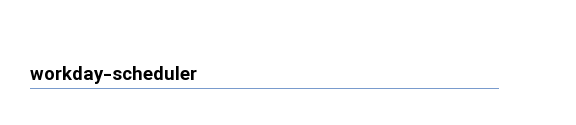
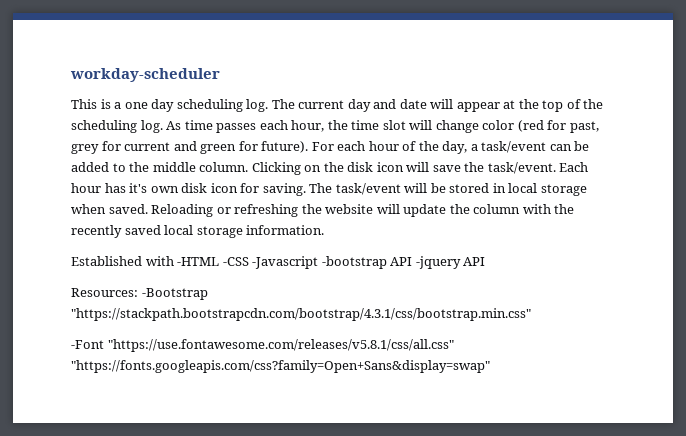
+ This is a one day scheduling log. The current day and date will appear at the top of the scheduling log. As time passes each hour, the time slot will change color (red for past, grey for current and green for future). For each hour of the day, a task/event can be added to the middle column. Clicking on the disk icon will save the task/event. Each hour has it's own disk icon for saving. The task/event will be stored in local storage when saved. Reloading or refreshing the website will update the column with the recently saved local storage information.
+ Established with -HTML -CSS -Javascript -bootstrap API -jquery API
+ Resources: -Bootstrap "https://stackpath.bootstrapcdn.com/bootstrap/4.3.1/css/bootstrap.min.css"
+ -Font "https://use.fontawesome.com/releases/v5.8.1/css/all.css" "https://fonts.googleapis.com/css?family=Open+Sans&display=swap"

